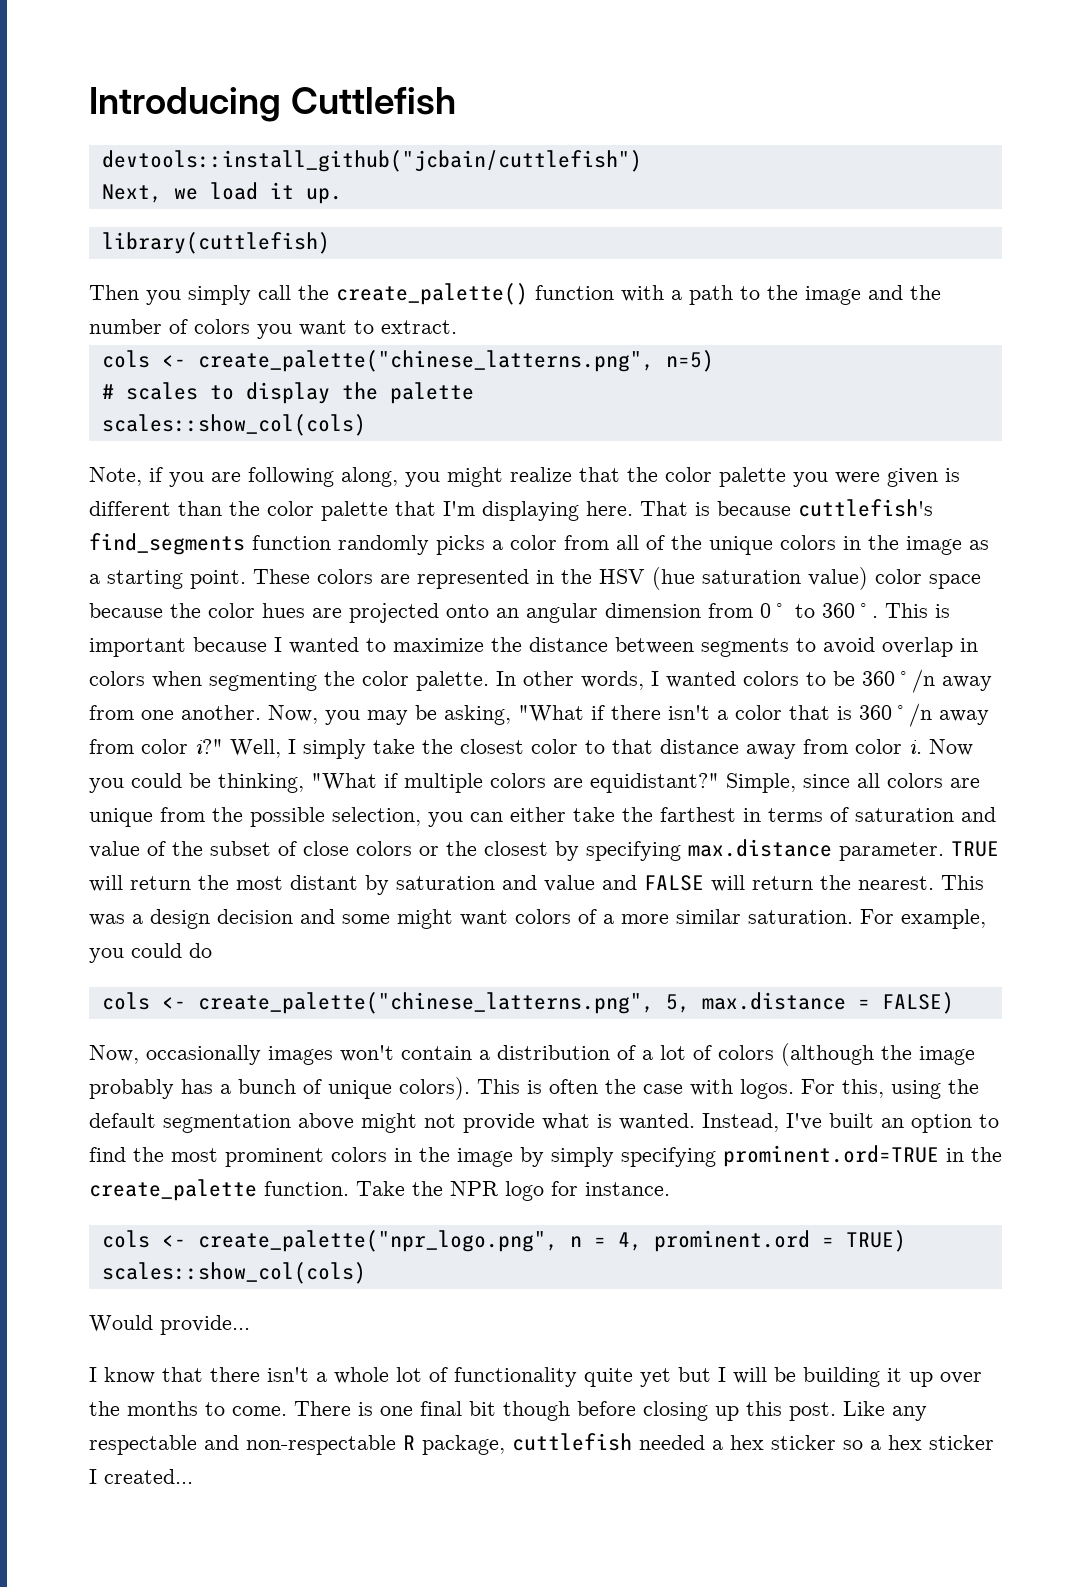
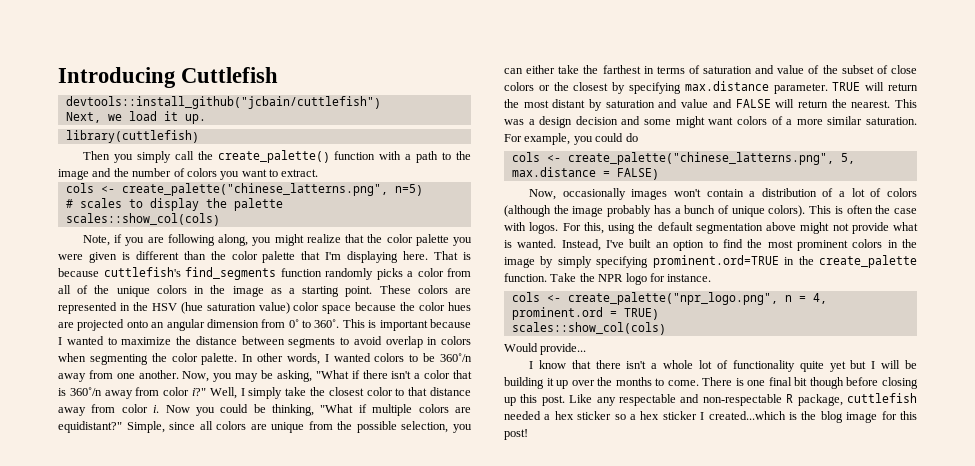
- Like any respectable and non-respectable R package, cuttlefish needed a hex sticker so a hex sticker I created...
+ Like any respectable and non-respectable R package, cuttlefish needed a hex sticker so a hex sticker I created...which is the blog image for this post!

